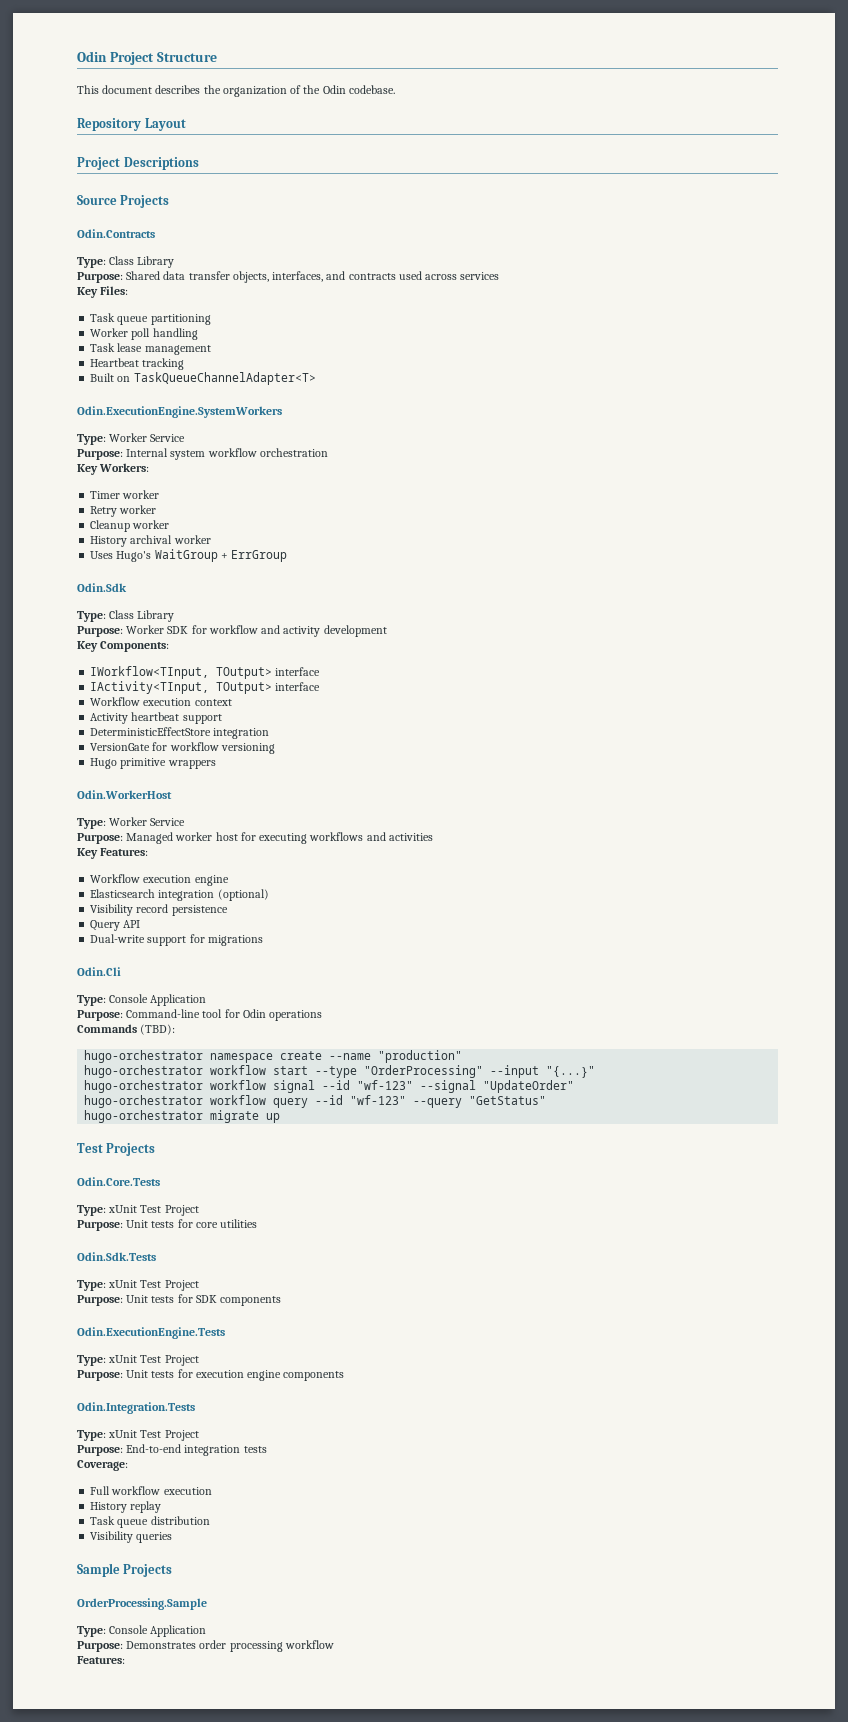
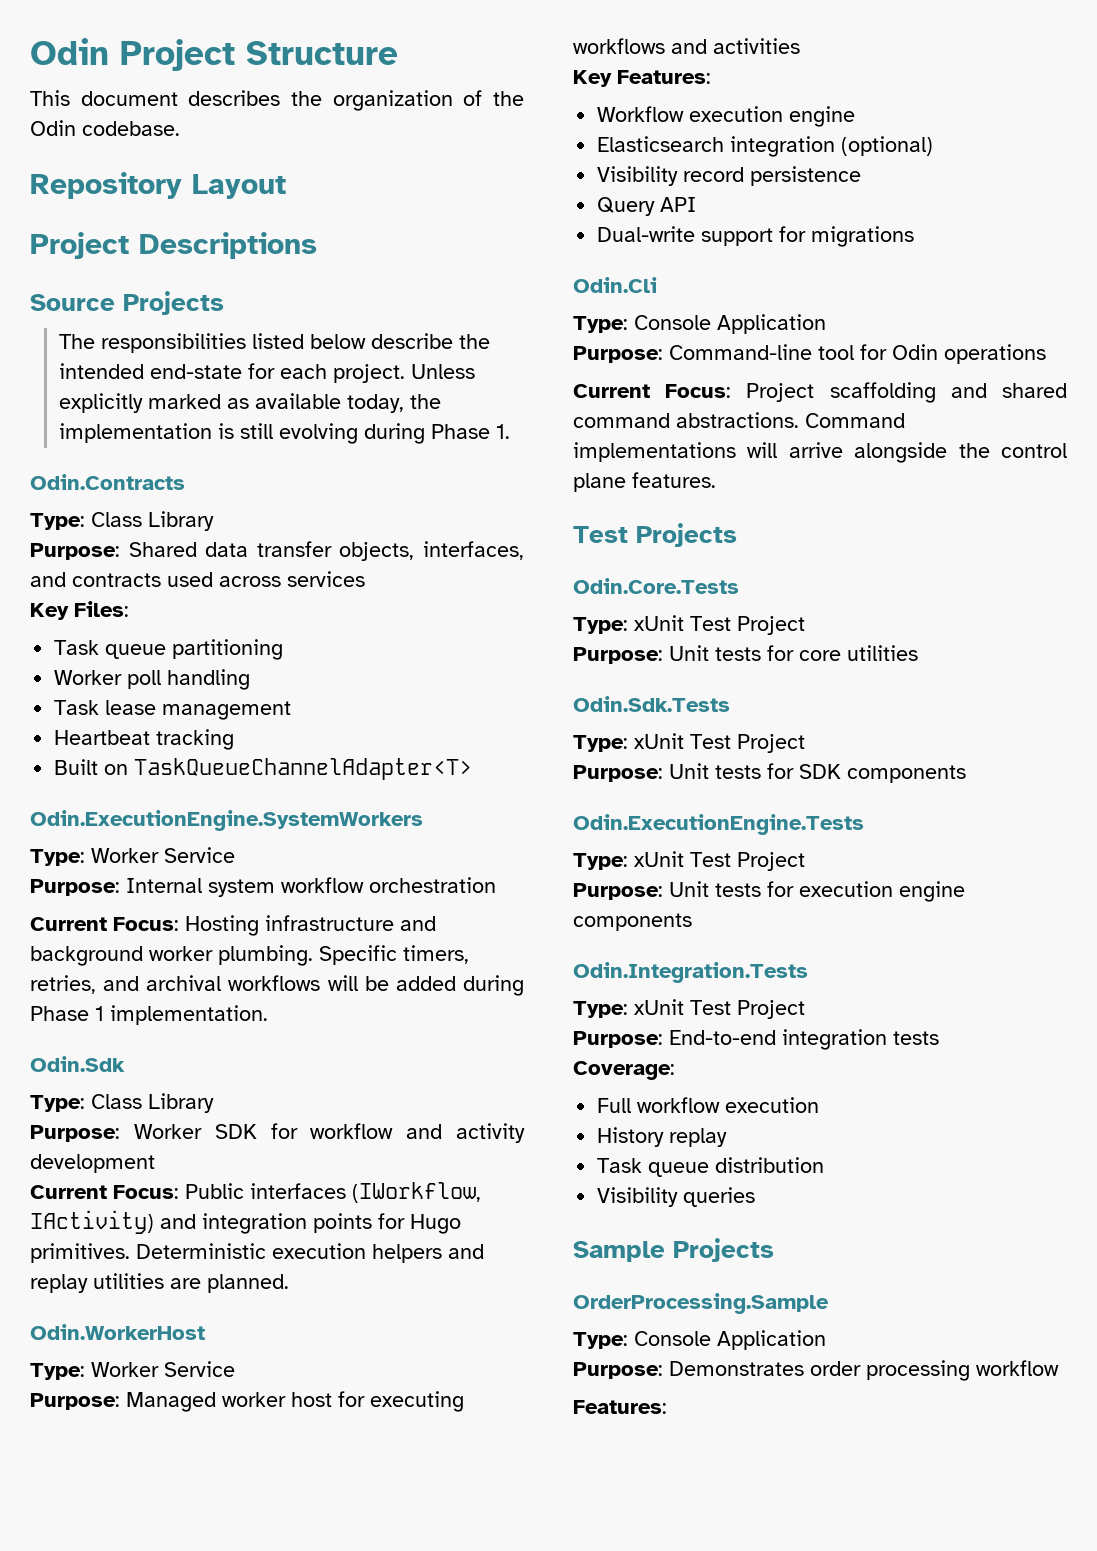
+ The responsibilities listed below describe the intended end-state for each project. Unless explicitly marked as available today, the implementation is still evolving during Phase 1.
- Key Workers:
- Timer worker
- Retry worker
- Cleanup worker
- History archival worker
- Uses Hugo's WaitGroup + ErrGroup
+ Current Focus: Hosting infrastructure and background worker plumbing. Specific timers, retries, and archival workflows will be added during Phase 1 implementation.
- Key Components:
- IWorkflow<TInput, TOutput> interface
- IActivity<TInput, TOutput> interface
- Workflow execution context
- Activity heartbeat support
- DeterministicEffectStore integration
- VersionGate for workflow versioning
- Hugo primitive wrappers
+ Current Focus: Public interfaces (IWorkflow, IActivity) and integration points for Hugo primitives. Deterministic execution helpers and replay utilities are planned.
- Commands (TBD):
- hugo-orchestrator namespace create --name "production"
- hugo-orchestrator workflow start --type "OrderProcessing" --input "{...}"
- hugo-orchestrator workflow signal --id "wf-123" --signal "UpdateOrder"
- hugo-orchestrator workflow query --id "wf-123" --query "GetStatus"
- hugo-orchestrator migrate up
+ Current Focus: Project scaffolding and shared command abstractions. Command implementations will arrive alongside the control plane features.

